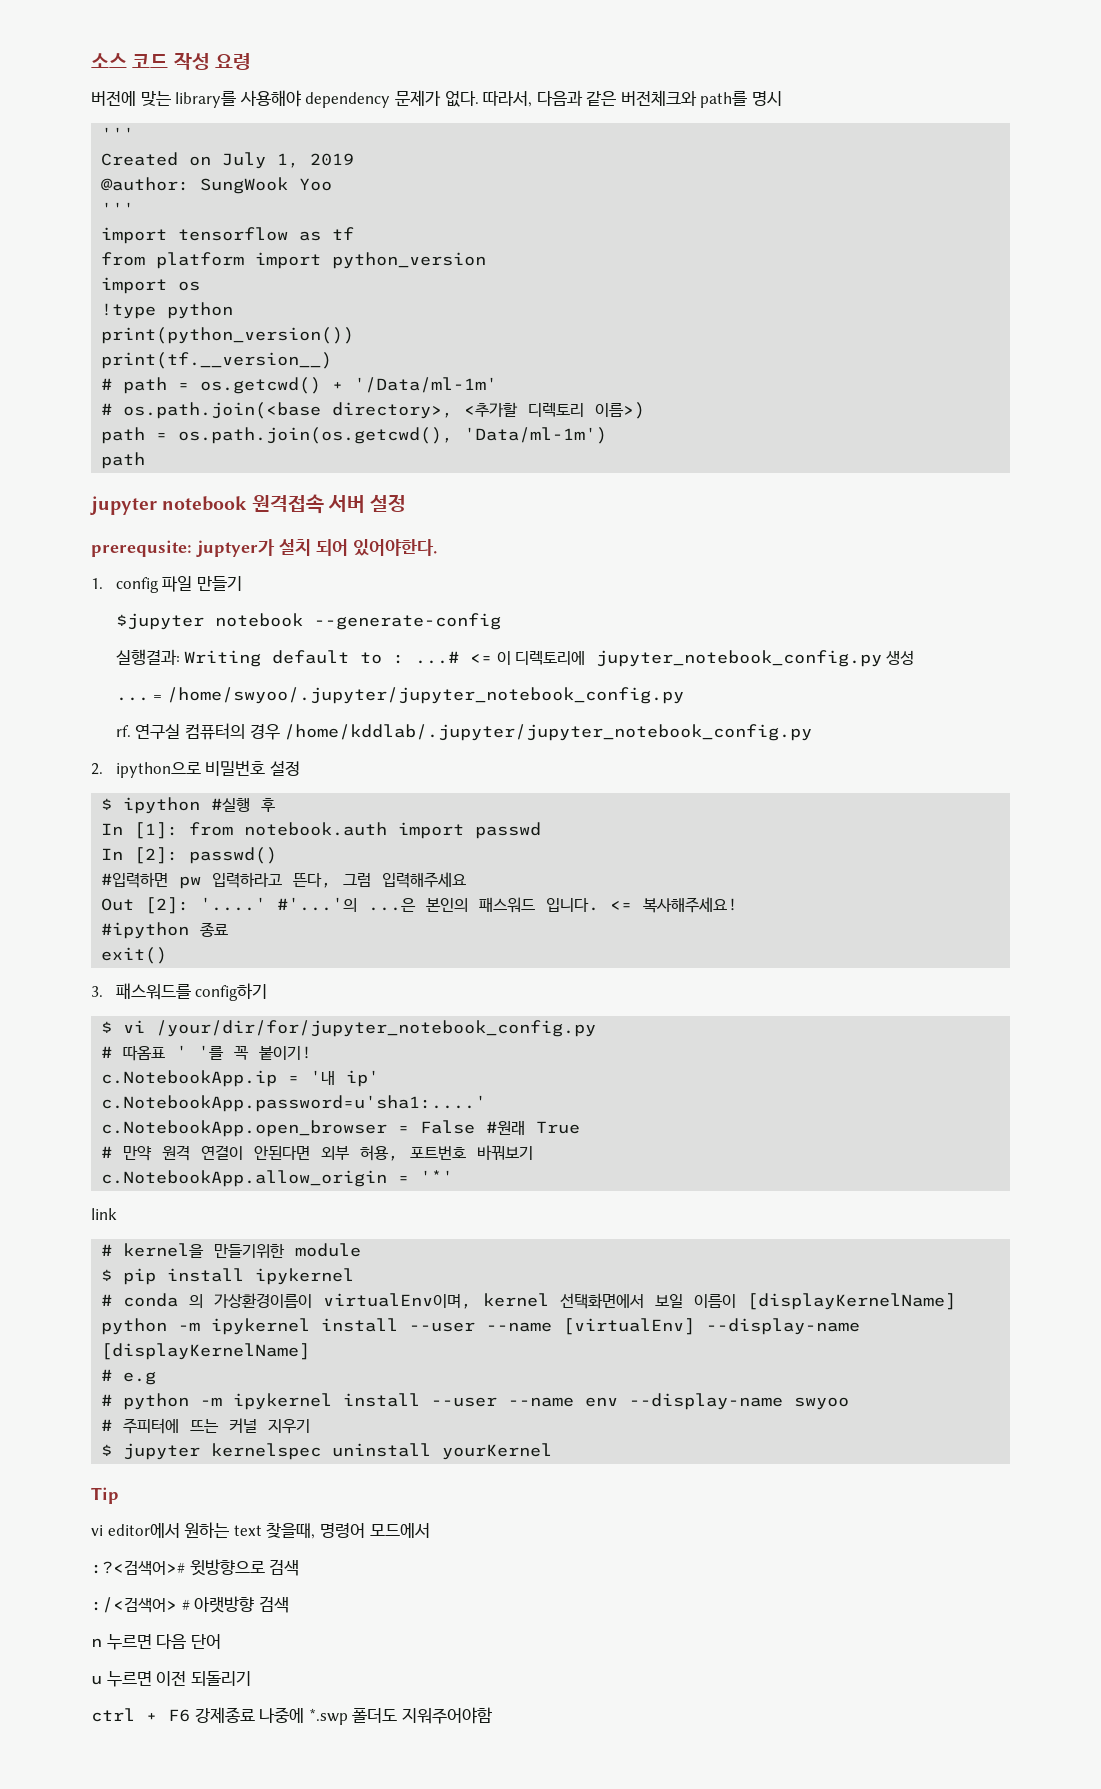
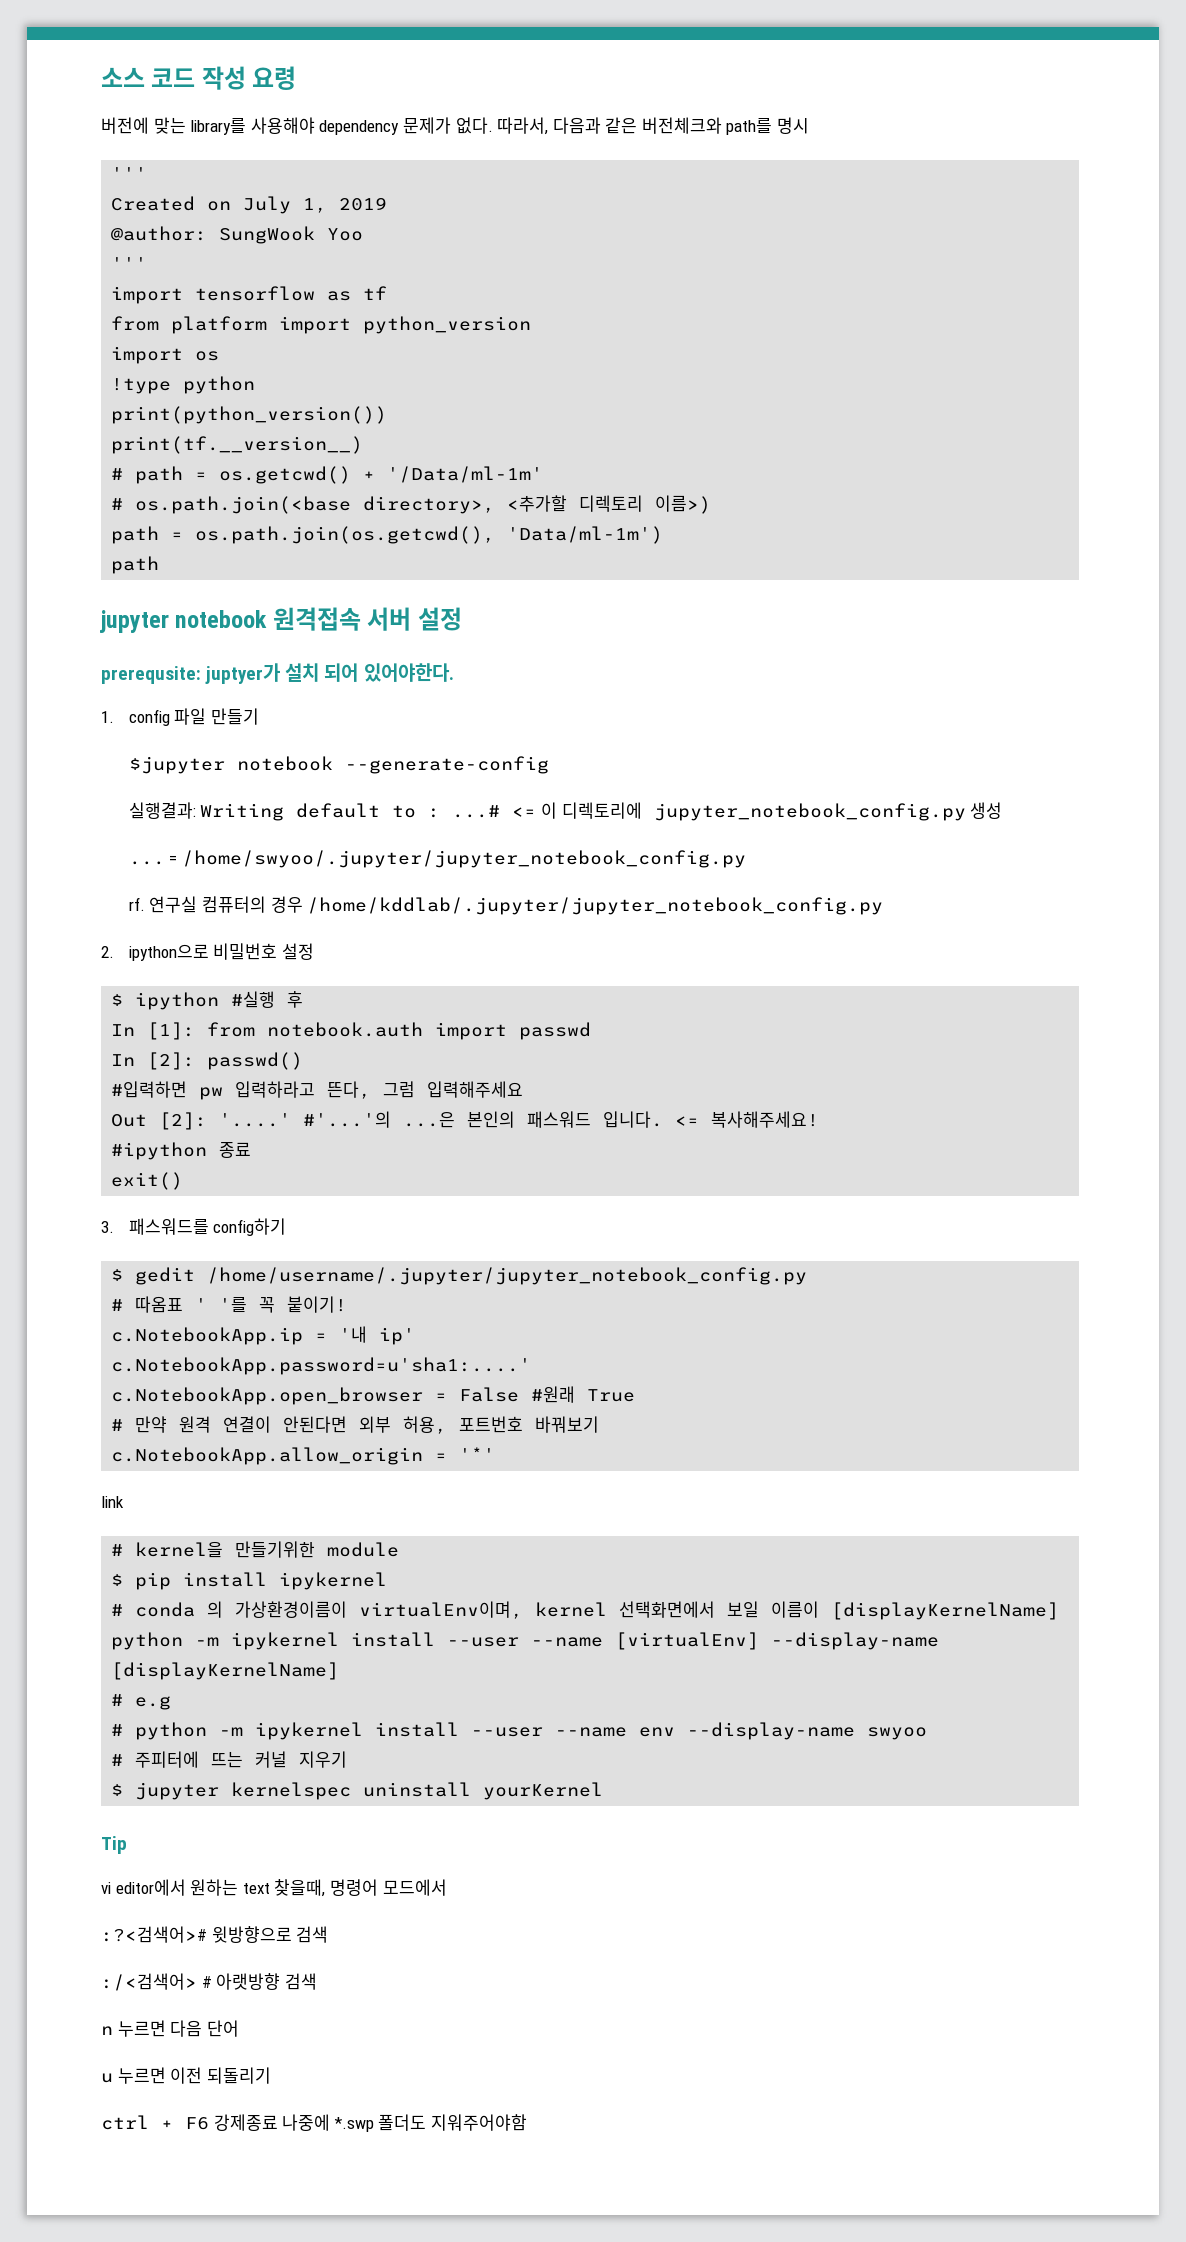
- $ vi /your/dir/for/jupyter_notebook_config.py
+ $ gedit /home/username/.jupyter/jupyter_notebook_config.py

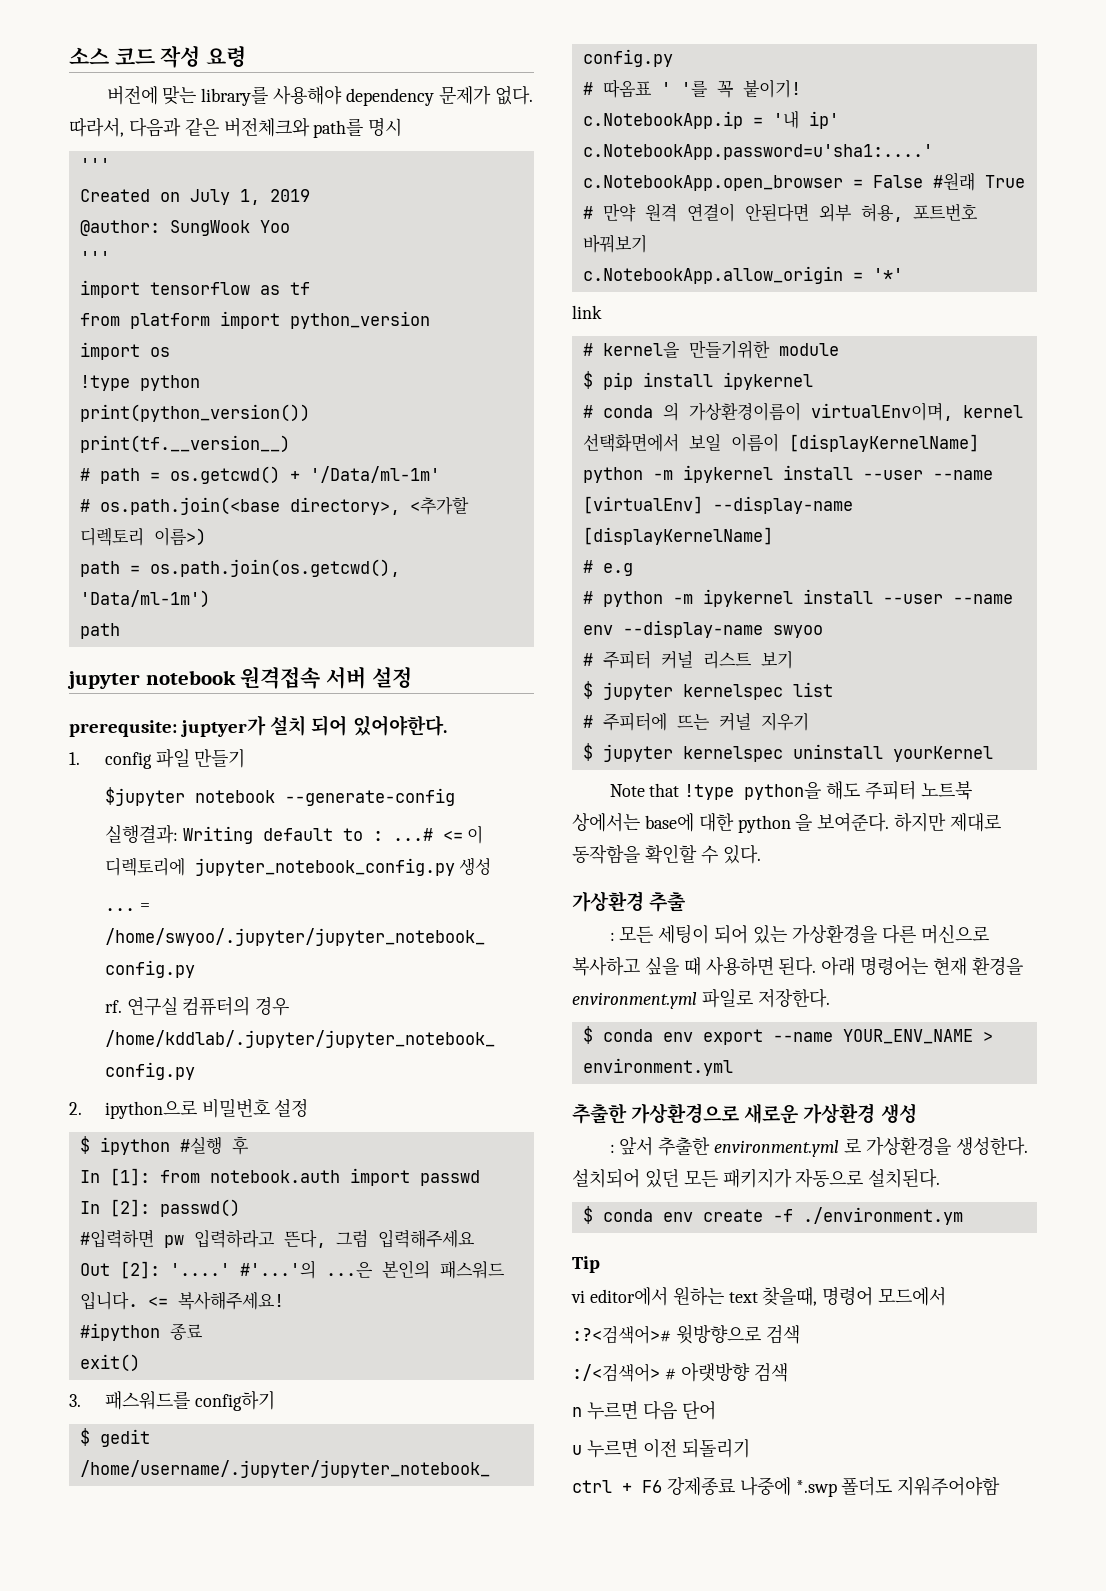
+ # 주피터 커널 리스트 보기
+ $ jupyter kernelspec list
+ Note that !type python을 해도 주피터 노트북 상에서는 base에 대한 python 을 보여준다. 하지만 제대로 동작함을 확인할 수 있다.
+ 가상환경 추출
+ : 모든 세팅이 되어 있는 가상환경을 다른 머신으로 복사하고 싶을 때 사용하면 된다. 아래 명령어는 현재 환경을 environment.yml 파일로 저장한다.
+ $ conda env export --name YOUR_ENV_NAME > environment.yml
+ 추출한 가상환경으로 새로운 가상환경 생성
+ : 앞서 추출한 environment.yml 로 가상환경을 생성한다. 설치되어 있던 모든 패키지가 자동으로 설치된다.
+ $ conda env create -f ./environment.ym

